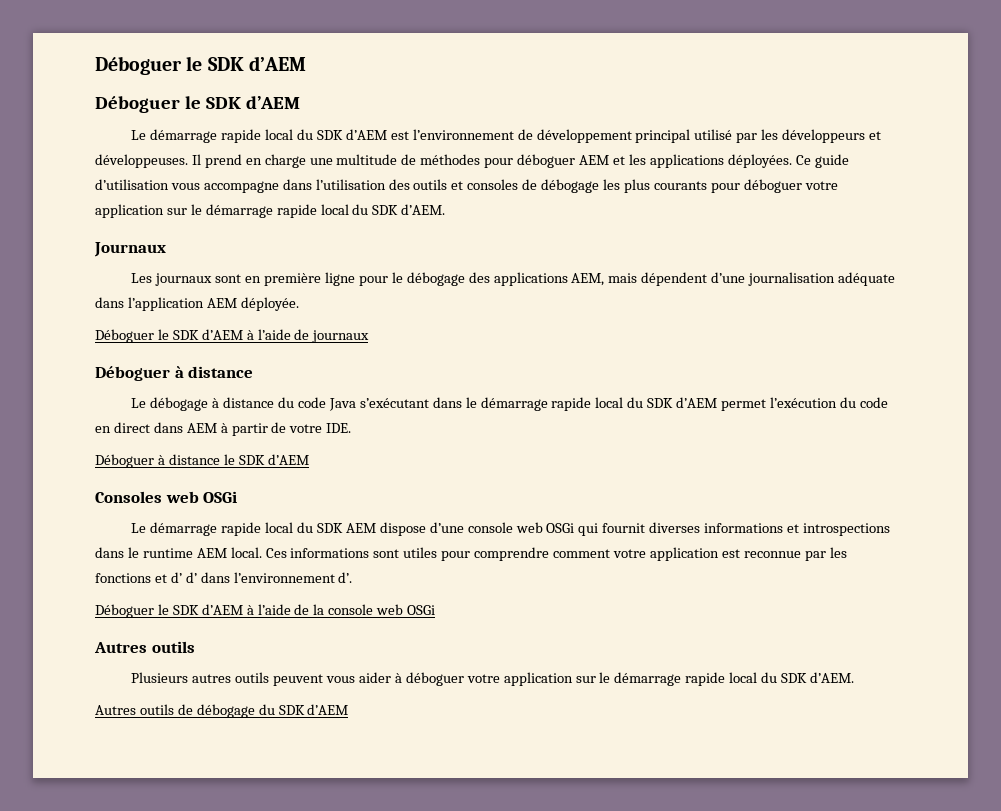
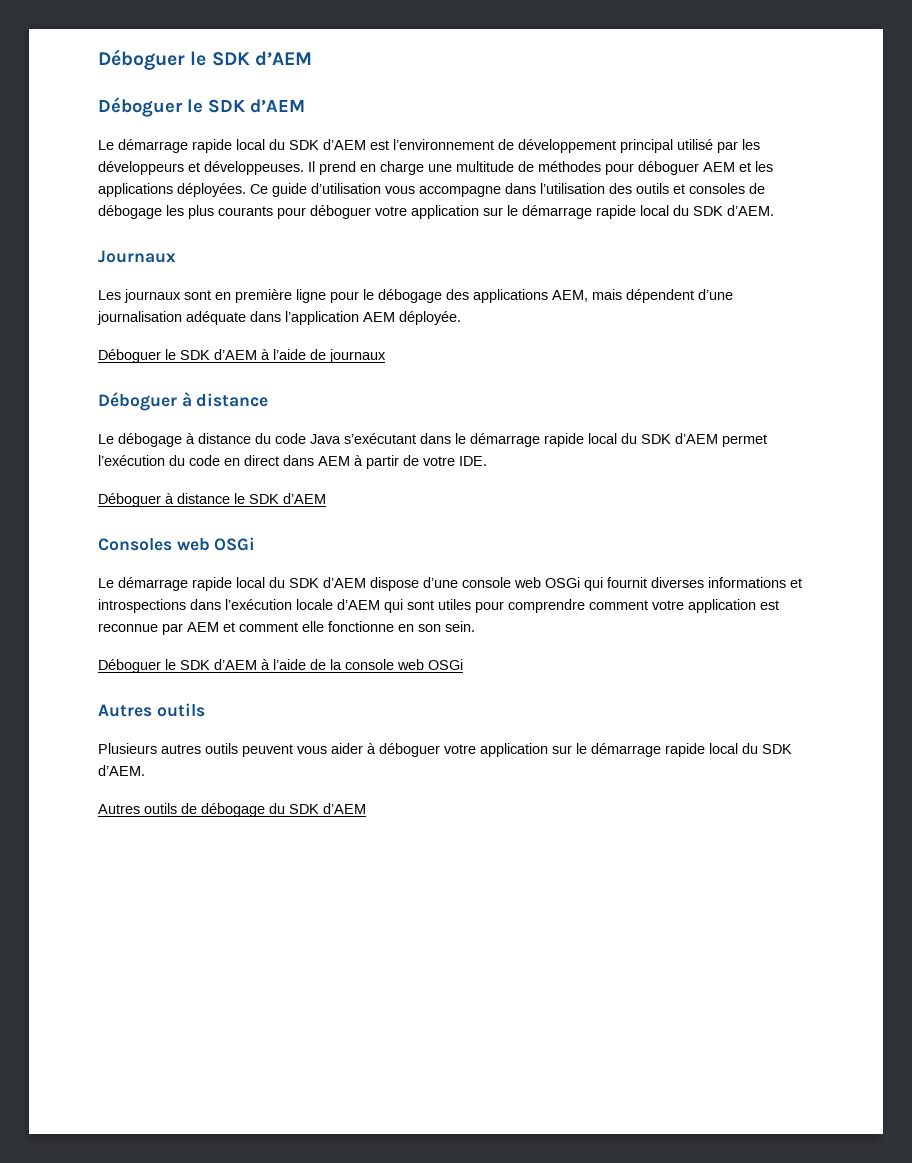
- Le démarrage rapide local du SDK AEM dispose d’une console web OSGi qui fournit diverses informations et introspections dans le runtime AEM local. Ces informations sont utiles pour comprendre comment votre application est reconnue par les fonctions et d’ d’ dans l’environnement d’.
+ Le démarrage rapide local du SDK d’AEM dispose d’une console web OSGi qui fournit diverses informations et introspections dans l’exécution locale d’AEM qui sont utiles pour comprendre comment votre application est reconnue par AEM et comment elle fonctionne en son sein.

